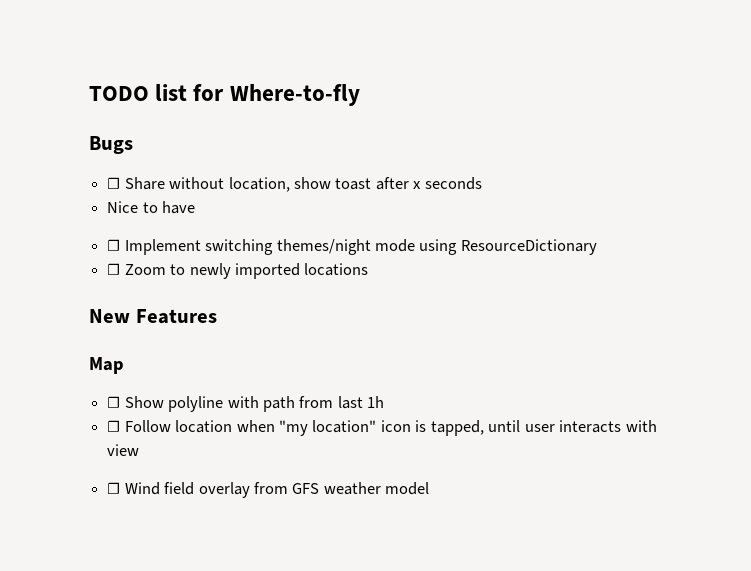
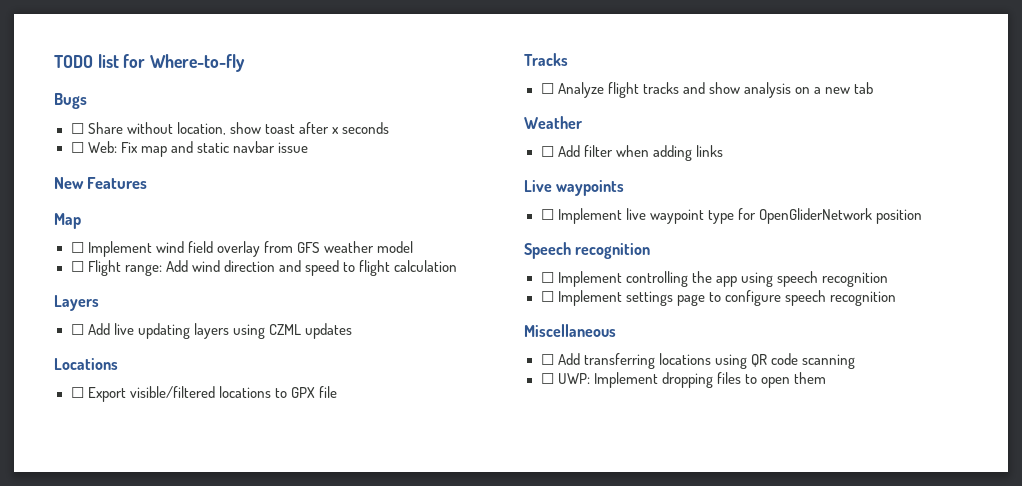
- Nice to have
- ☐ Implement switching themes/night mode using ResourceDictionary
- ☐ Zoom to newly imported locations
+ ☐ Web: Fix map and static navbar issue
  New Features
  Map
- ☐ Show polyline with path from last 1h
- ☐ Follow location when "my location" icon is tapped, until user interacts with view
- ☐ Wind field overlay from GFS weather model
+ ☐ Implement wind field overlay from GFS weather model
+ ☐ Flight range: Add wind direction and speed to flight calculation
+ Layers
+ ☐ Add live updating layers using CZML updates
+ Locations
+ ☐ Export visible/filtered locations to GPX file
+ Tracks
+ ☐ Analyze flight tracks and show analysis on a new tab
+ Weather
+ ☐ Add filter when adding links
+ Live waypoints
+ ☐ Implement live waypoint type for OpenGliderNetwork position
+ Speech recognition
+ ☐ Implement controlling the app using speech recognition
+ ☐ Implement settings page to configure speech recognition
+ Miscellaneous
+ ☐ Add transferring locations using QR code scanning
+ ☐ UWP: Implement dropping files to open them

